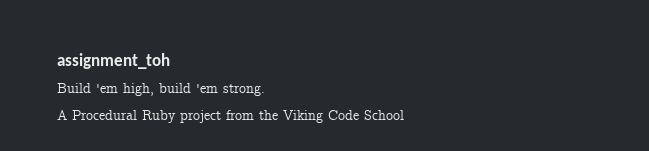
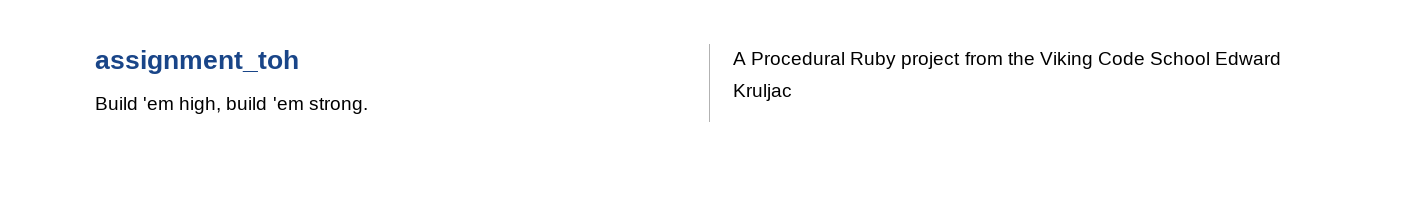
- A Procedural Ruby project from the Viking Code School
+ A Procedural Ruby project from the Viking Code School Edward Kruljac

